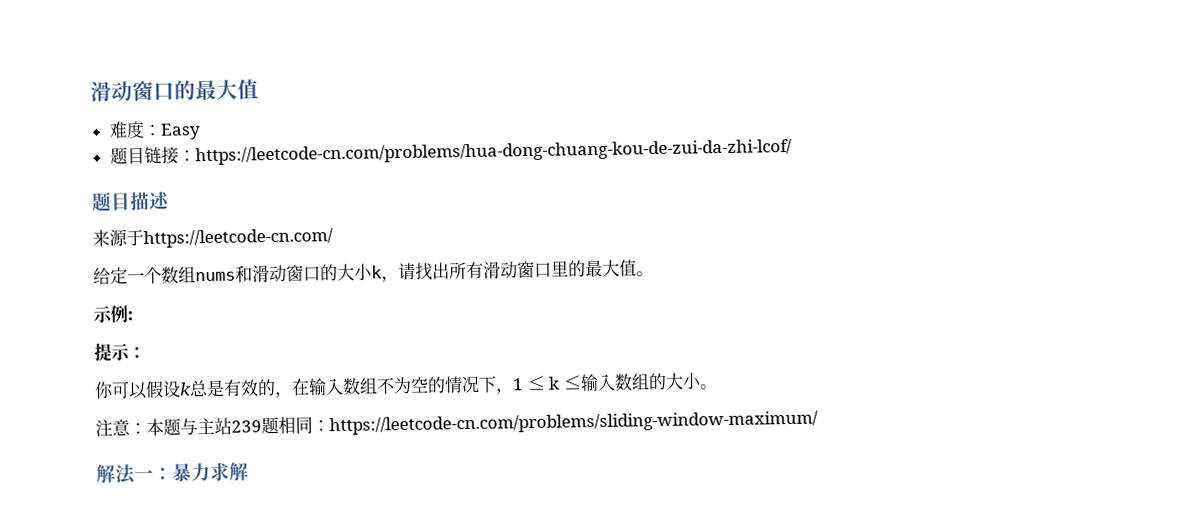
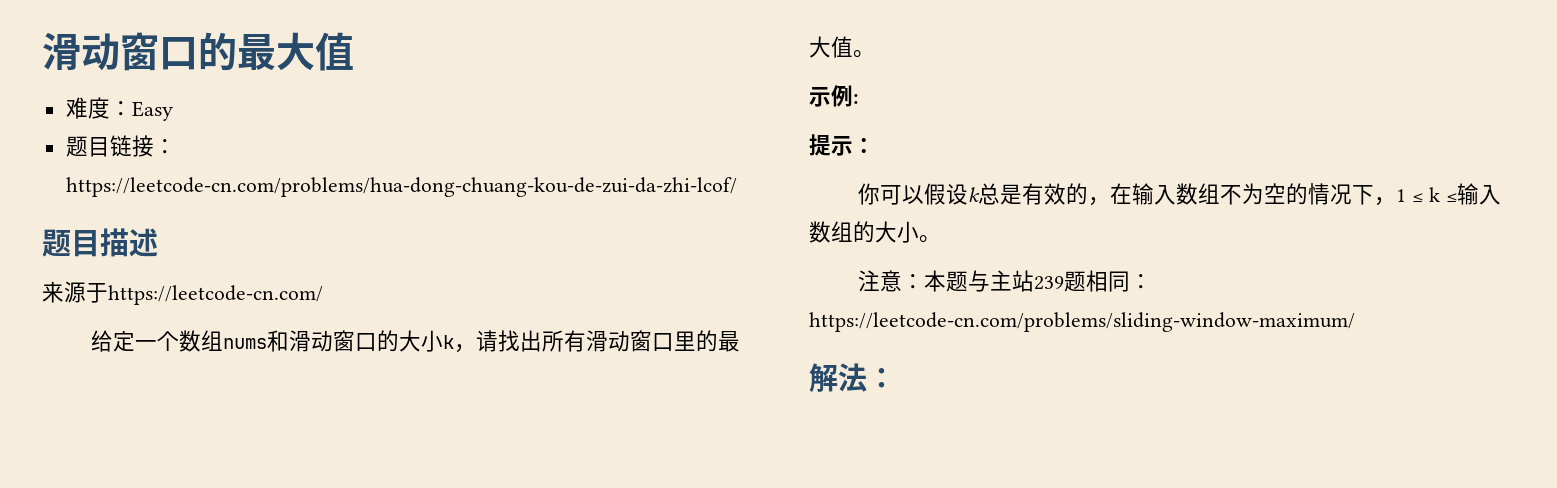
- 解法一：暴力求解
+ 解法：

